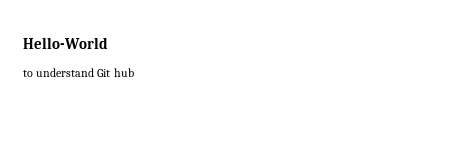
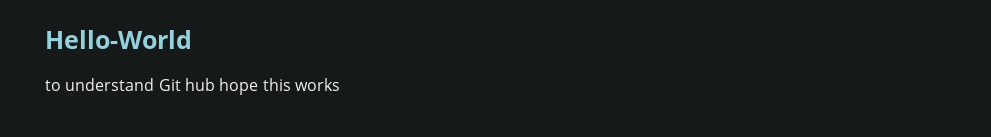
- to understand Git hub
+ to understand Git hub hope this works

